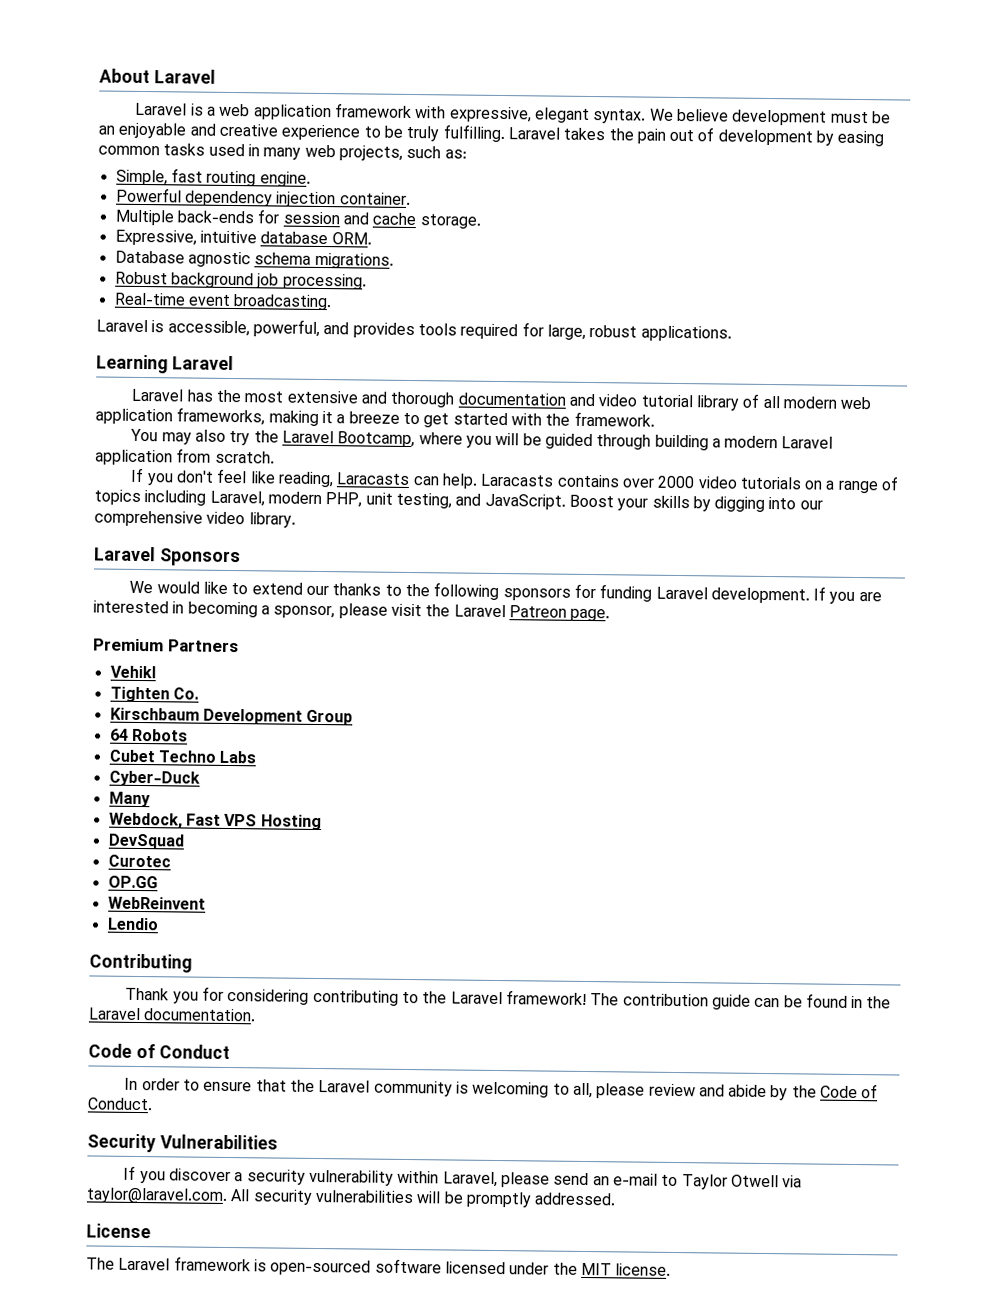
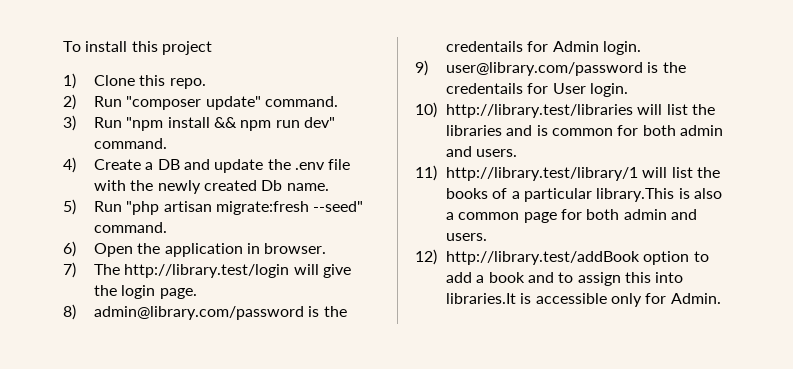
- About Laravel
- Laravel is a web application framework with expressive, elegant syntax. We believe development must be an enjoyable and creative experience to be truly fulfilling. Laravel takes the pain out of development by easing common tasks used in many web projects, such as:
- Simple, fast routing engine.
- Powerful dependency injection container.
- Multiple back-ends for session and cache storage.
- Expressive, intuitive database ORM.
- Database agnostic schema migrations.
- Robust background job processing.
- Real-time event broadcasting.
- Laravel is accessible, powerful, and provides tools required for large, robust applications.
- Learning Laravel
- Laravel has the most extensive and thorough documentation and video tutorial library of all modern web application frameworks, making it a breeze to get started with the framework.
- You may also try the Laravel Bootcamp, where you will be guided through building a modern Laravel application from scratch.
- If you don't feel like reading, Laracasts can help. Laracasts contains over 2000 video tutorials on a range of topics including Laravel, modern PHP, unit testing, and JavaScript. Boost your skills by digging into our comprehensive video library.
- Laravel Sponsors
- We would like to extend our thanks to the following sponsors for funding Laravel development. If you are interested in becoming a sponsor, please visit the Laravel Patreon page.
- Premium Partners
- Vehikl
- Tighten Co.
- Kirschbaum Development Group
- 64 Robots
- Cubet Techno Labs
- Cyber-Duck
- Many
- Webdock, Fast VPS Hosting
- DevSquad
- Curotec
- OP.GG
- WebReinvent
- Lendio
- Contributing
- Thank you for considering contributing to the Laravel framework! The contribution guide can be found in the Laravel documentation.
- Code of Conduct
- In order to ensure that the Laravel community is welcoming to all, please review and abide by the Code of Conduct.
- Security Vulnerabilities
- If you discover a security vulnerability within Laravel, please send an e-mail to Taylor Otwell via taylor@laravel.com. All security vulnerabilities will be promptly addressed.
- License
- The Laravel framework is open-sourced software licensed under the MIT license.
+ To install this project
+ 1) Clone this repo.
+ 2) Run "composer update" command.
+ 3) Run "npm install && npm run dev" command.
+ 4) Create a DB and update the .env file with the newly created Db name.
+ 5) Run "php artisan migrate:fresh --seed" command.
+ 6) Open the application in browser.
+ 7) The http://library.test/login will give the login page.
+ 8) admin@library.com/password is the credentails for Admin login.
+ 9) user@library.com/password is the credentails for User login.
+ 10) http://library.test/libraries will list the libraries and is common for both admin and users.
+ 11) http://library.test/library/1 will list the books of a particular library.This is also a common page for both admin and users.
+ 12) http://library.test/addBook option to add a book and to assign this into libraries.It is accessible only for Admin.

